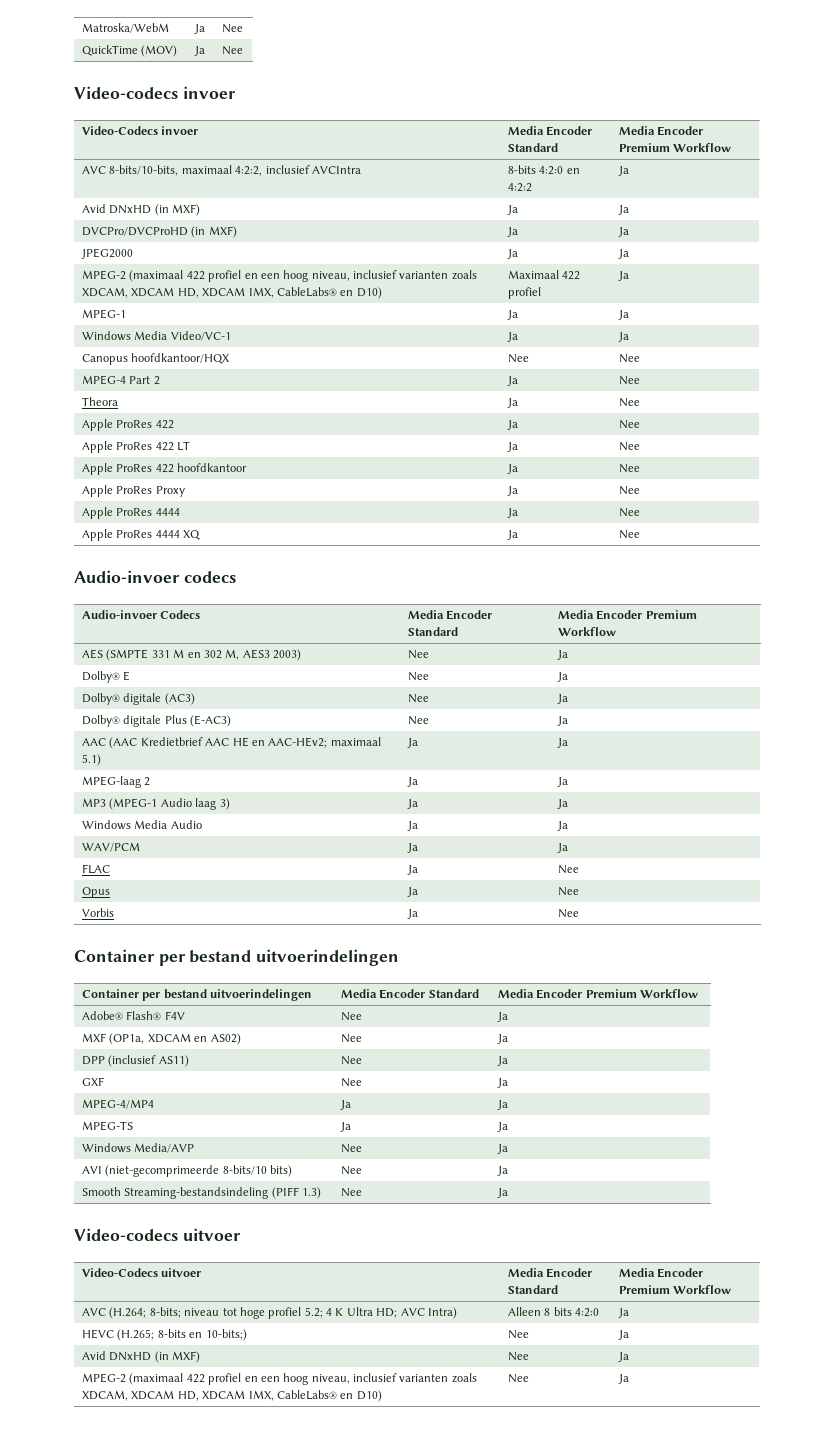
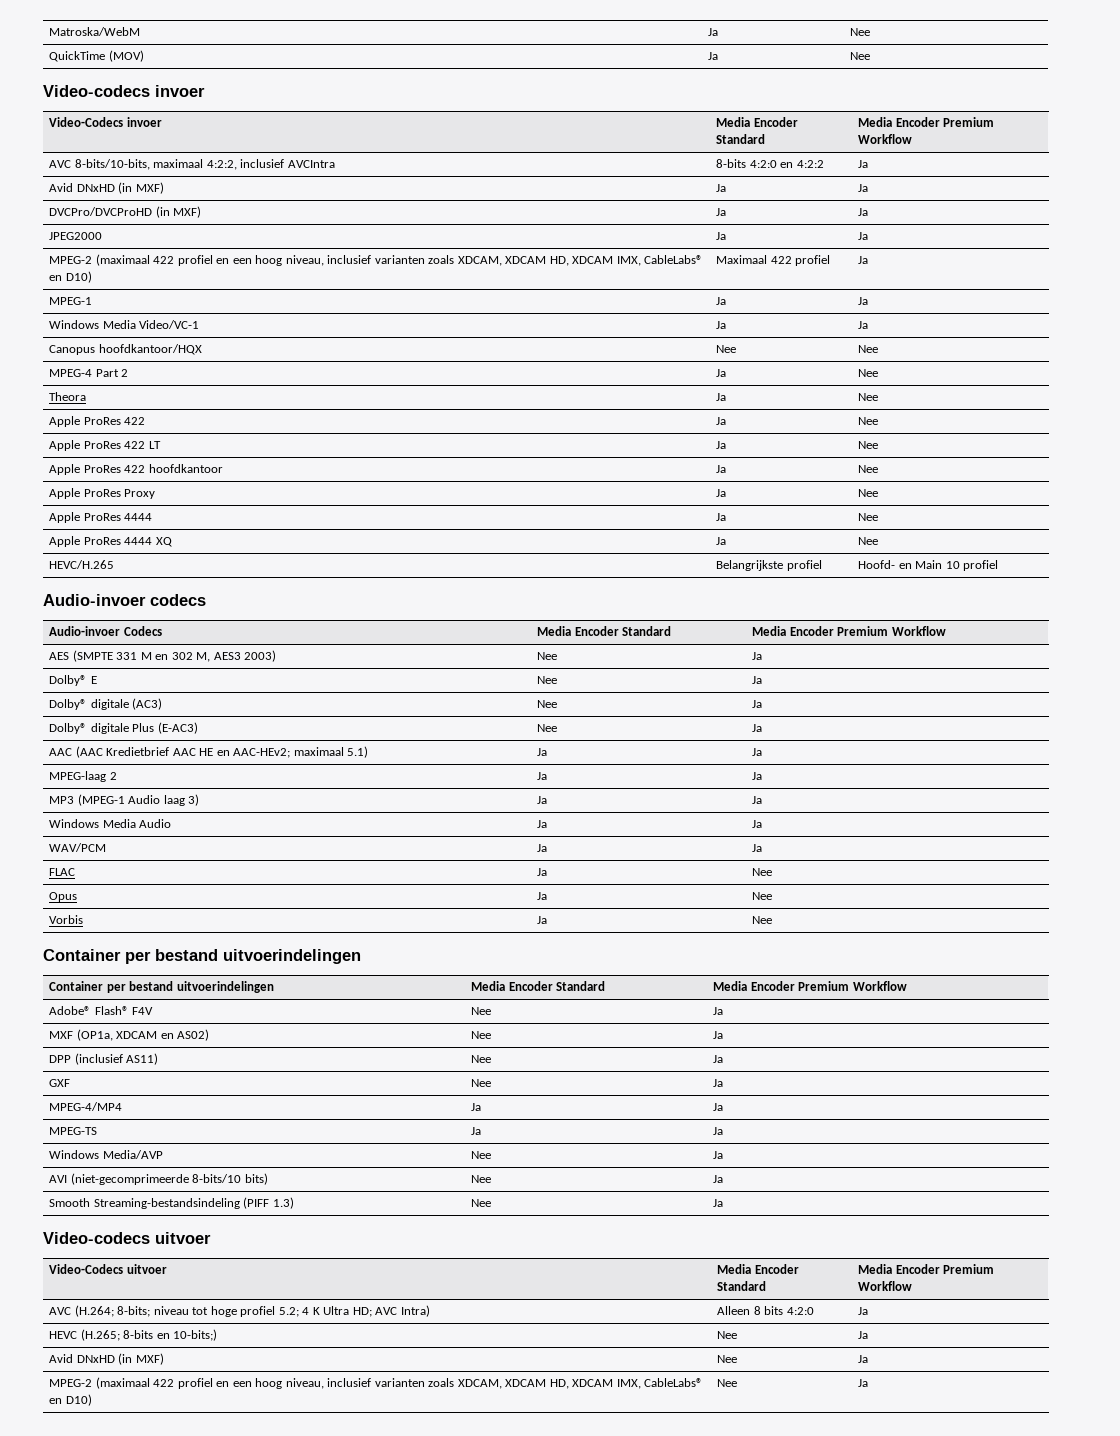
+ HEVC/H.265 | Belangrijkste profiel | Hoofd- en Main 10 profiel

